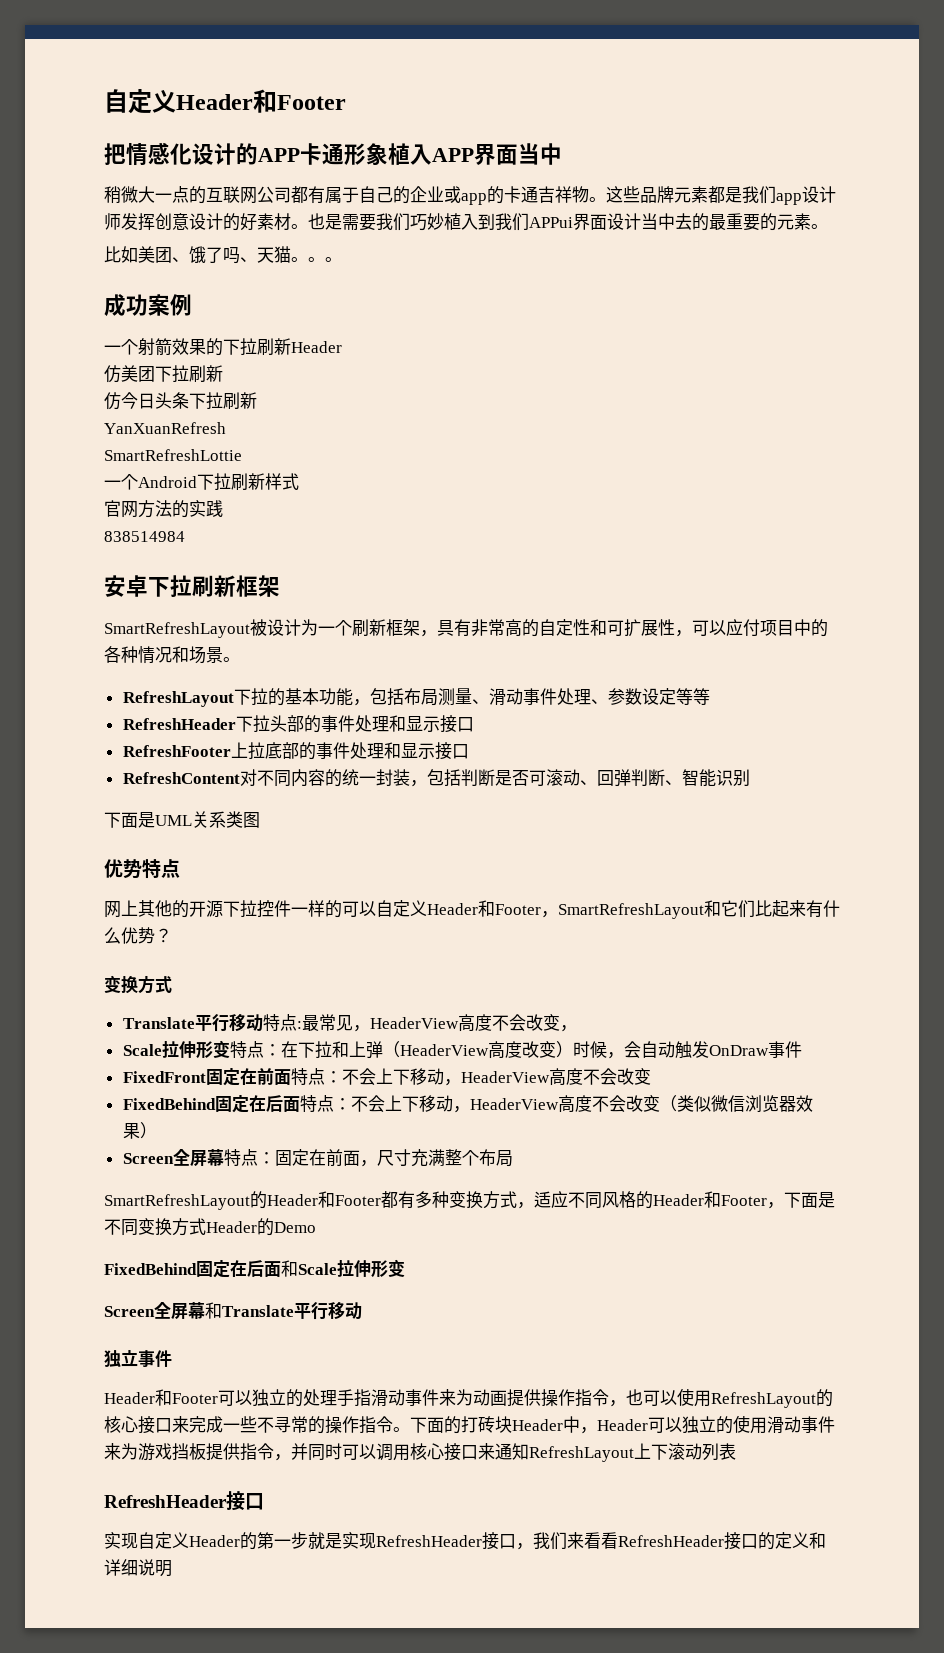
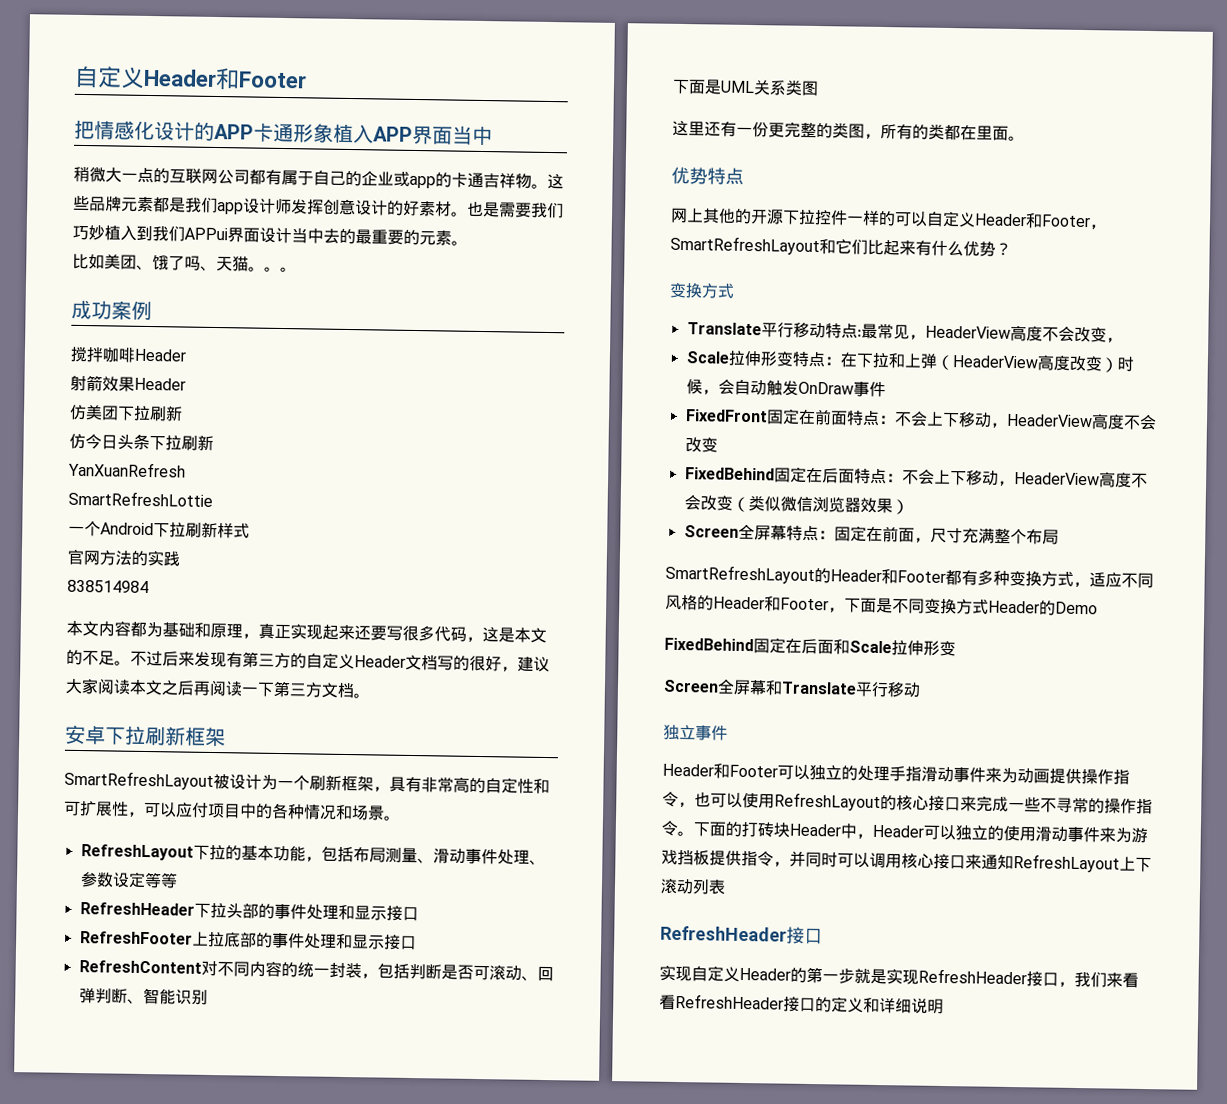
- 一个射箭效果的下拉刷新Header
+ 搅拌咖啡Header
+ 射箭效果Header
+ 本文内容都为基础和原理，真正实现起来还要写很多代码，这是本文的不足。不过后来发现有第三方的自定义Header文档写的很好，建议大家阅读本文之后再阅读一下第三方文档。
+ 这里还有一份更完整的类图，所有的类都在里面。

